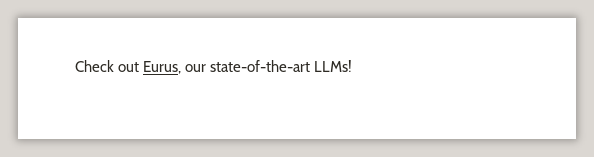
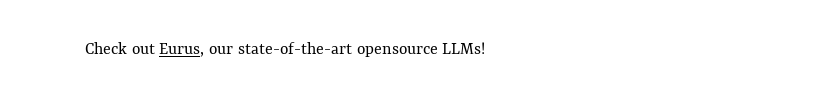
- Check out Eurus, our state-of-the-art LLMs!
+ Check out Eurus, our state-of-the-art opensource LLMs!

